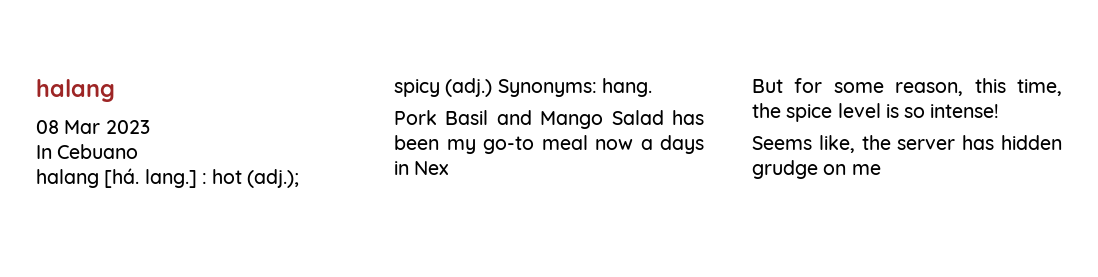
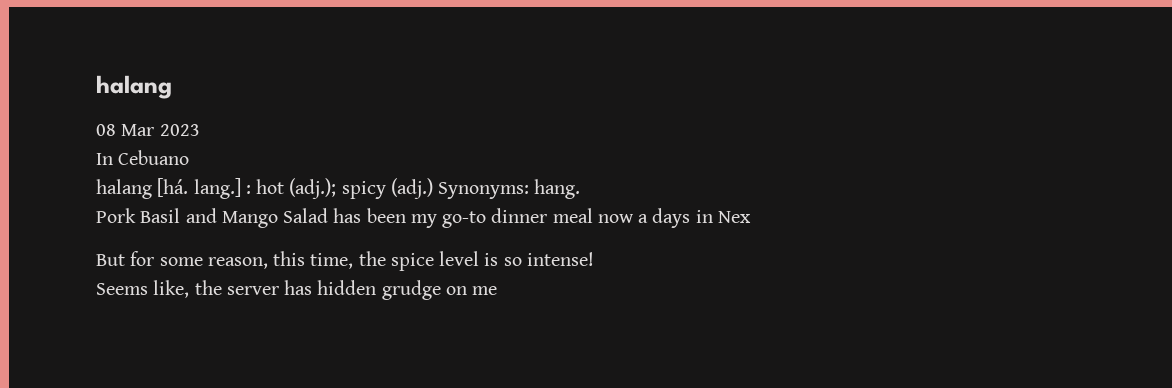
- Pork Basil and Mango Salad has been my go-to meal now a days in Nex
+ Pork Basil and Mango Salad has been my go-to dinner meal now a days in Nex

